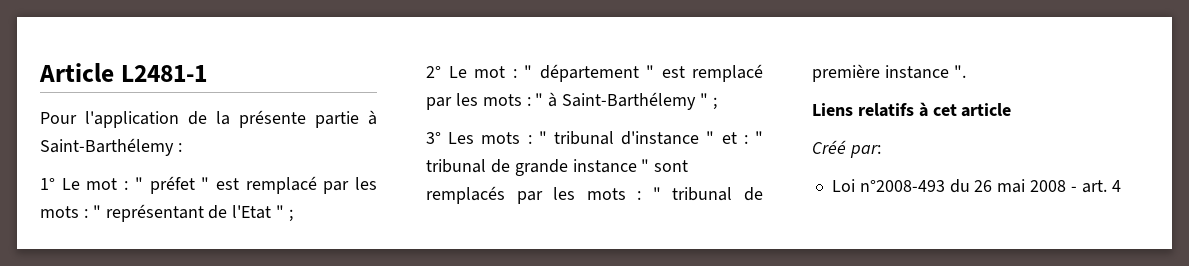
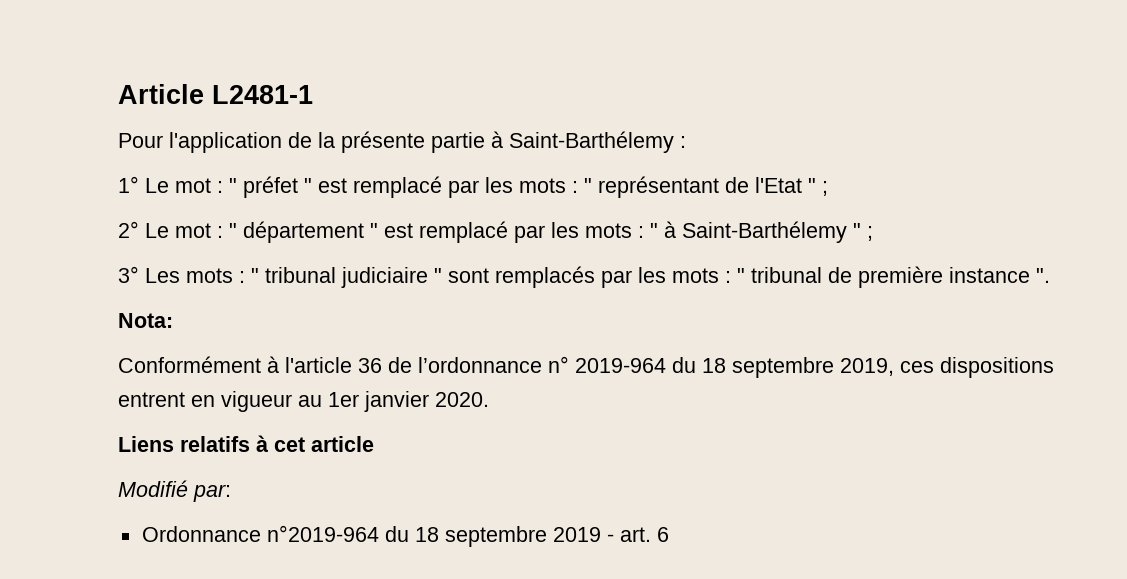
- 3° Les mots : " tribunal d'instance " et : " tribunal de grande instance " sont remplacés par les mots : " tribunal de première instance ".
+ 3° Les mots : " tribunal judiciaire " sont remplacés par les mots : " tribunal de première instance ".
+ Nota:
+ Conformément à l'article 36 de l’ordonnance n° 2019-964 du 18 septembre 2019, ces dispositions entrent en vigueur au 1er janvier 2020.
- Créé par:
+ Modifié par:
- Loi n°2008-493 du 26 mai 2008 - art. 4
+ Ordonnance n°2019-964 du 18 septembre 2019 - art. 6

